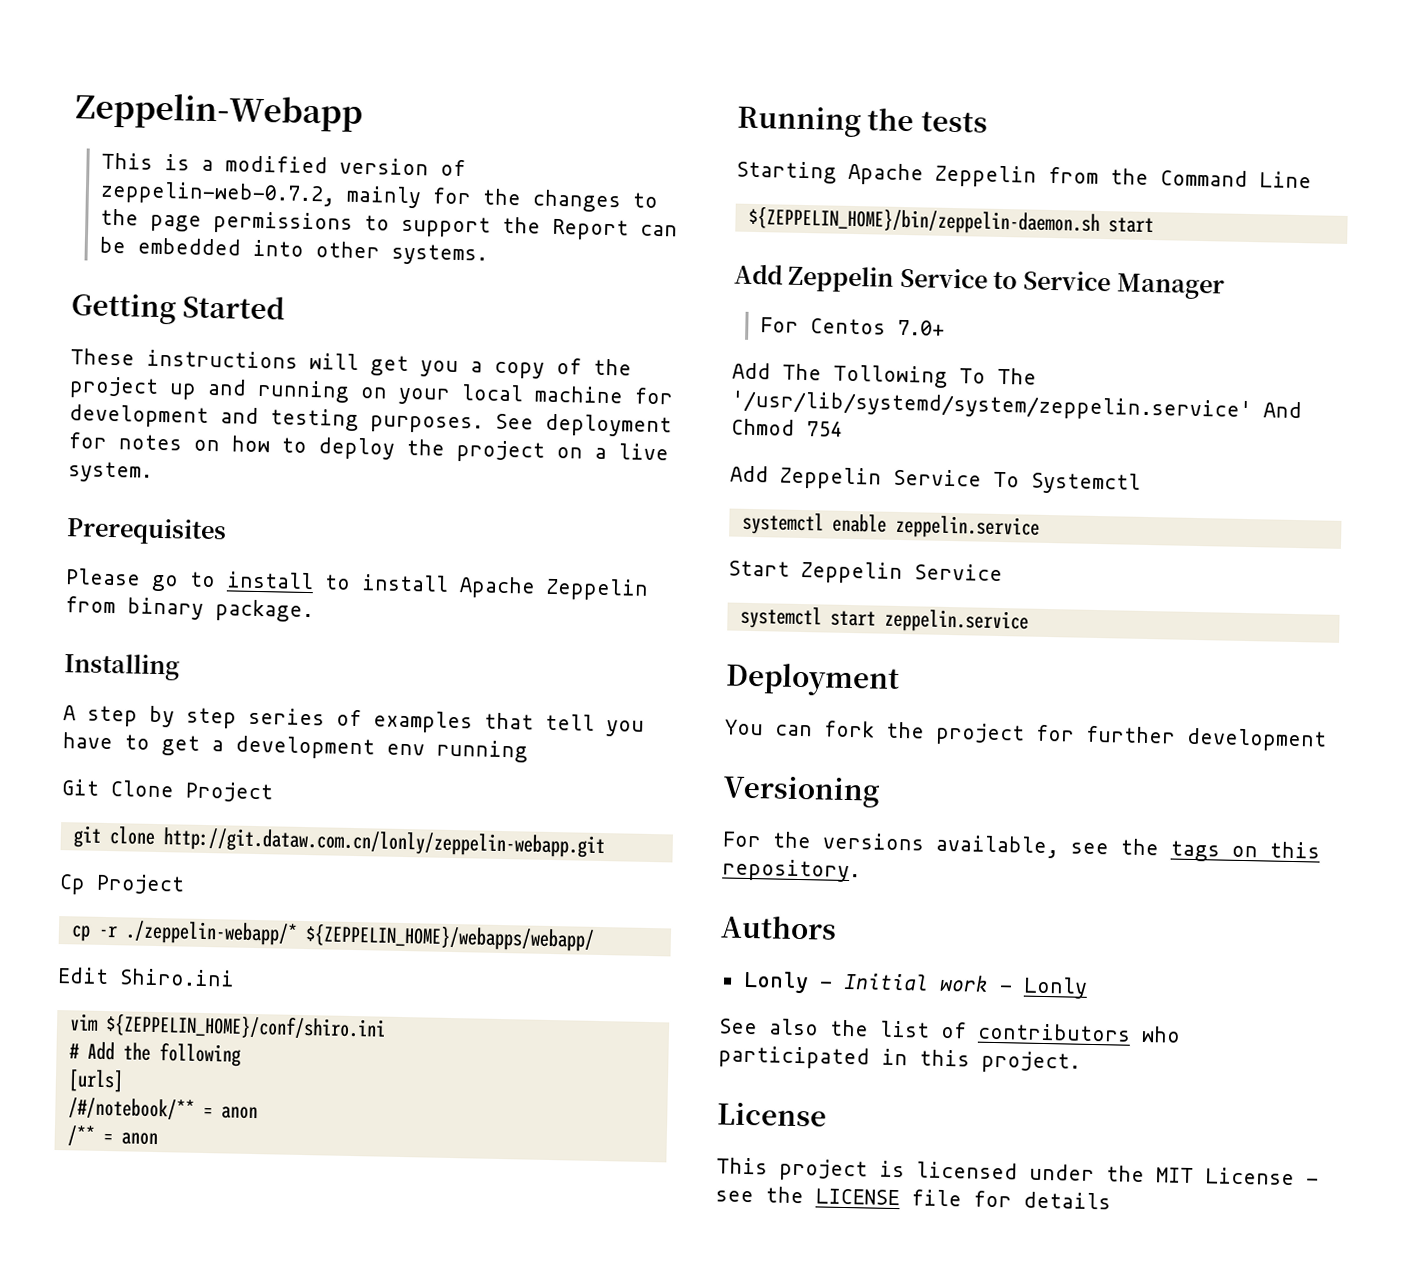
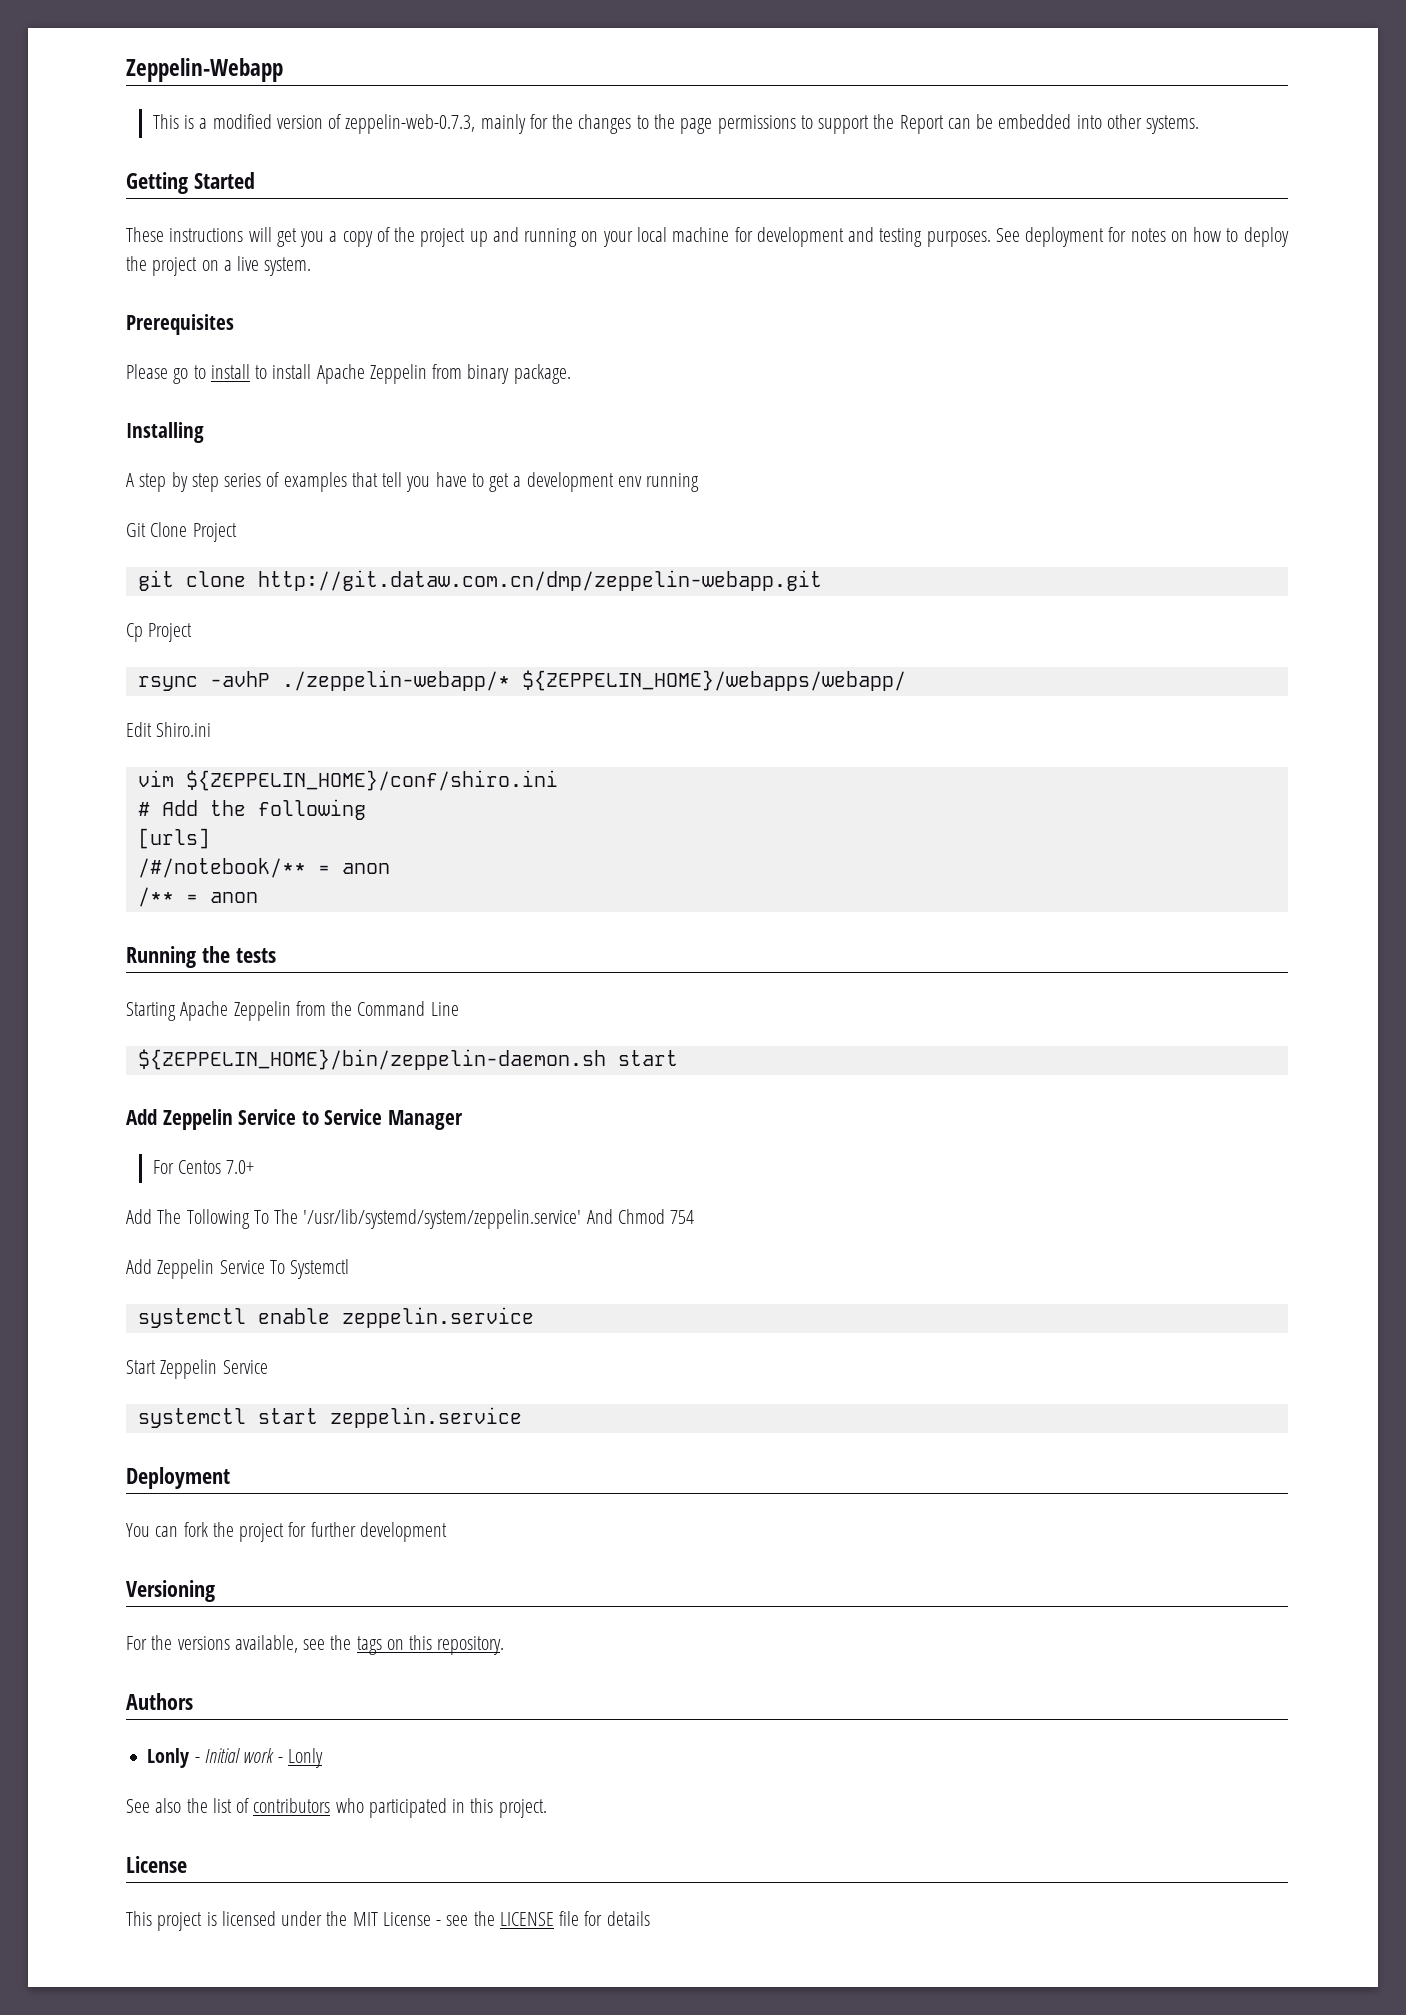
- This is a modified version of zeppelin-web-0.7.2, mainly for the changes to the page permissions to support the Report can be embedded into other systems.
+ This is a modified version of zeppelin-web-0.7.3, mainly for the changes to the page permissions to support the Report can be embedded into other systems.
- git clone http://git.dataw.com.cn/lonly/zeppelin-webapp.git
+ git clone http://git.dataw.com.cn/dmp/zeppelin-webapp.git
- cp -r ./zeppelin-webapp/* ${ZEPPELIN_HOME}/webapps/webapp/
+ rsync -avhP ./zeppelin-webapp/* ${ZEPPELIN_HOME}/webapps/webapp/

